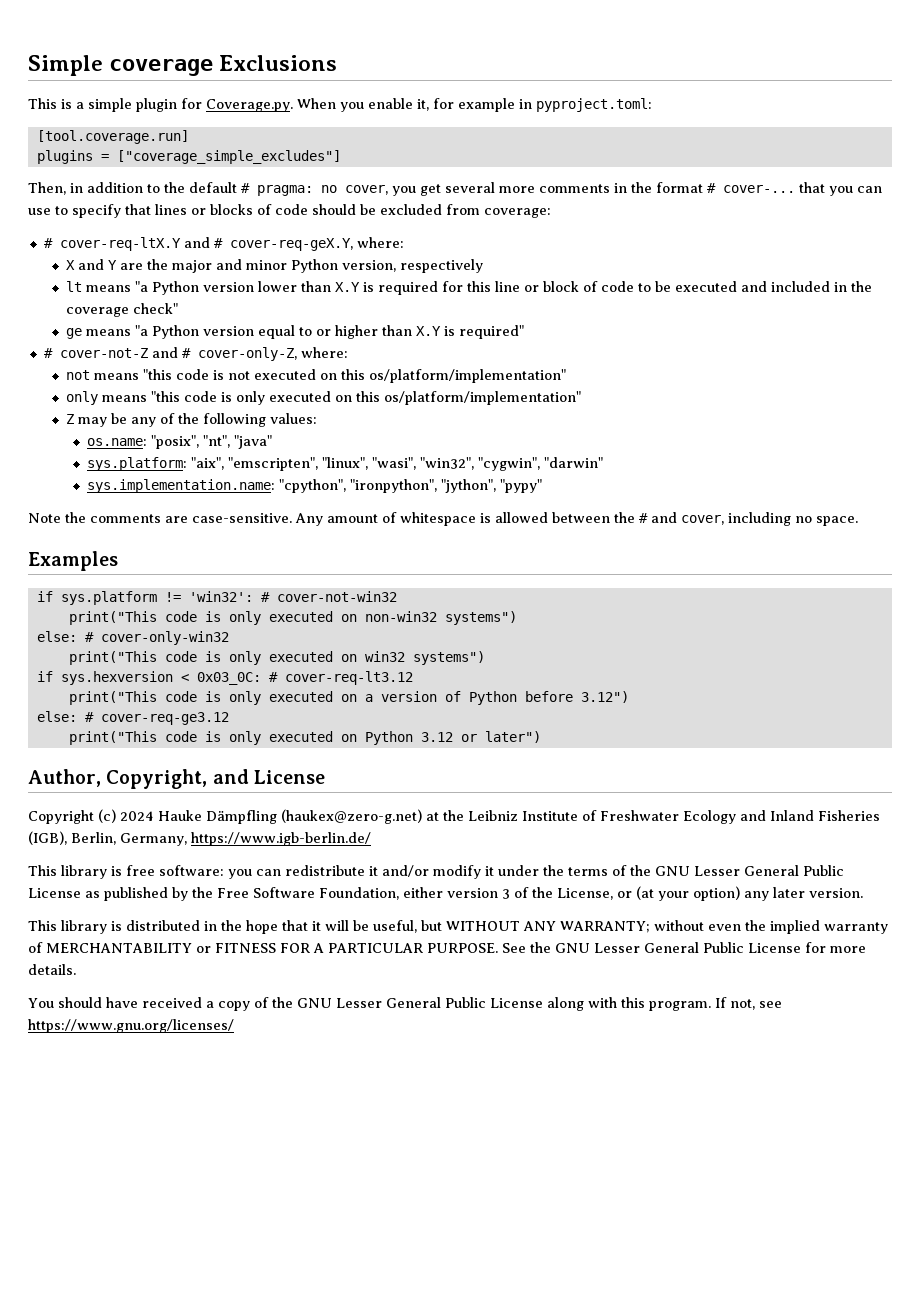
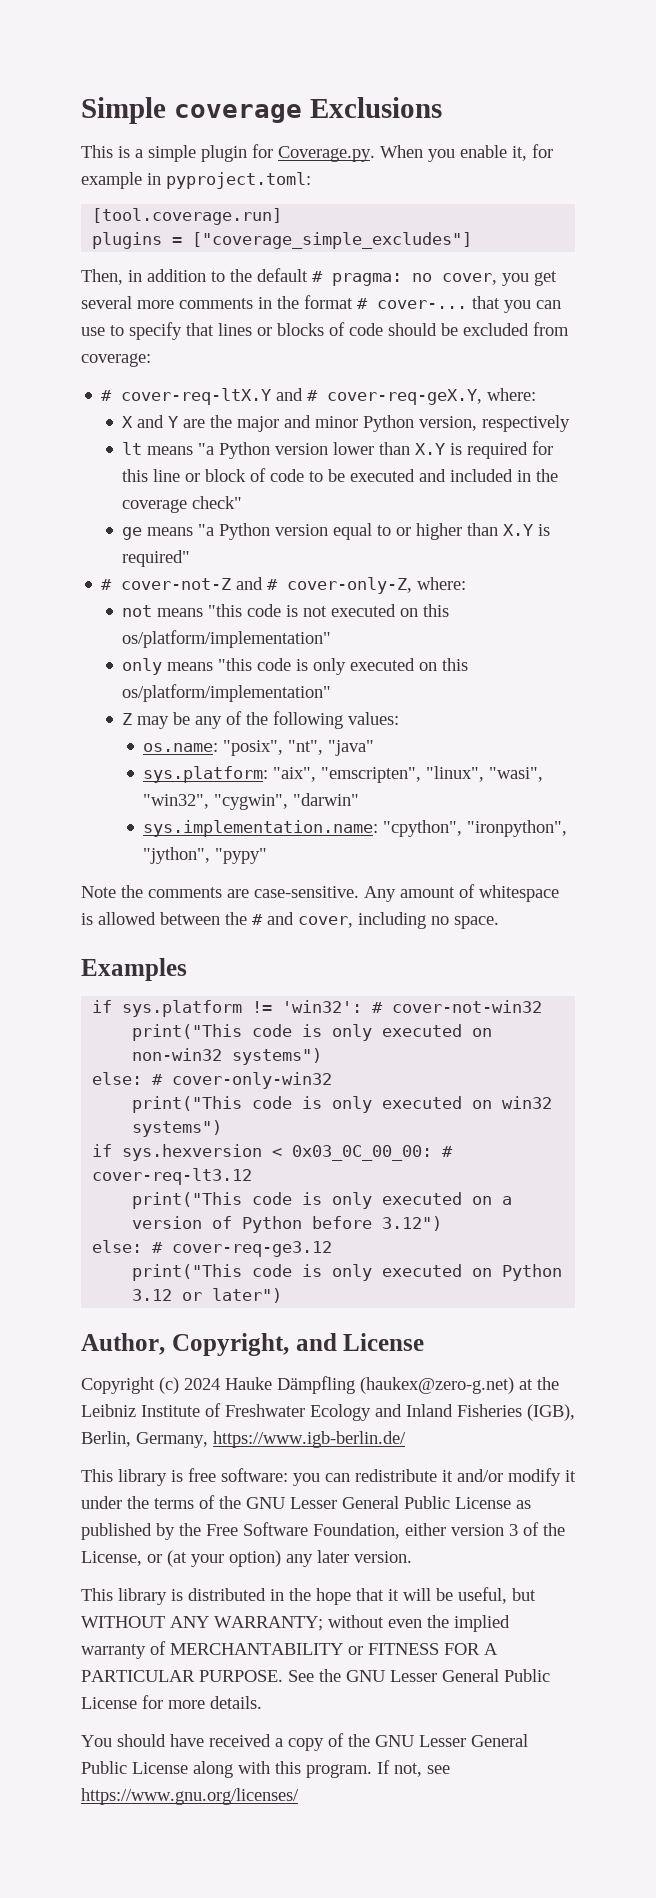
- if sys.hexversion < 0x03_0C: # cover-req-lt3.12
+ if sys.hexversion < 0x03_0C_00_00: # cover-req-lt3.12

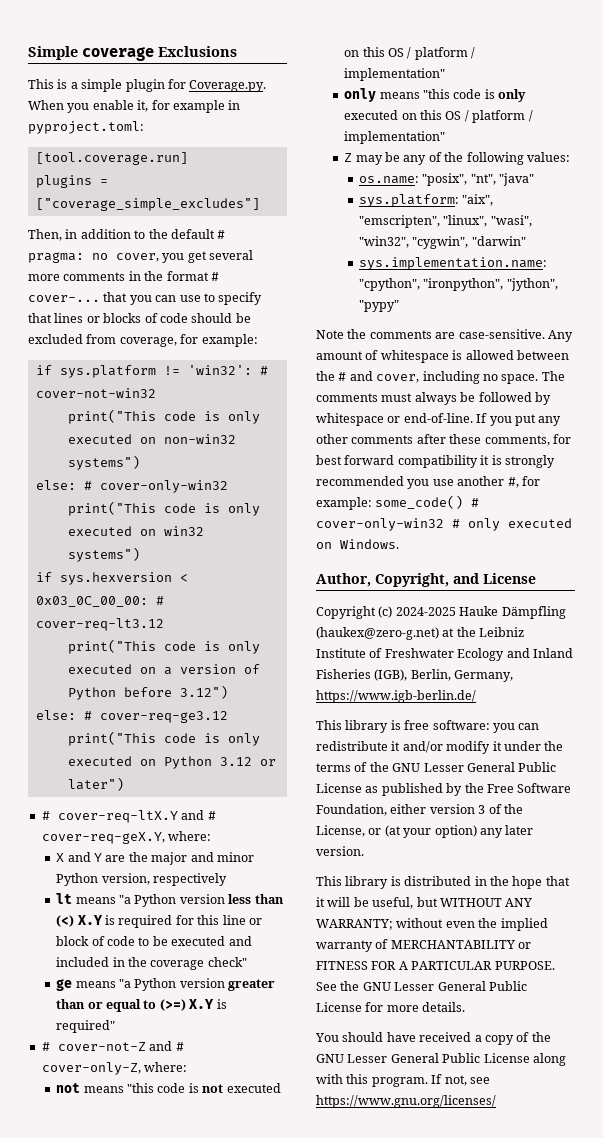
- Then, in addition to the default # pragma: no cover, you get several more comments in the format # cover-... that you can use to specify that lines or blocks of code should be excluded from coverage:
- # cover-req-ltX.Y and # cover-req-geX.Y, where:
- X and Y are the major and minor Python version, respectively
- lt means "a Python version lower than X.Y is required for this line or block of code to be executed and included in the coverage check"
- ge means "a Python version equal to or higher than X.Y is required"
- # cover-not-Z and # cover-only-Z, where:
- not means "this code is not executed on this os/platform/implementation"
- only means "this code is only executed on this os/platform/implementation"
- Z may be any of the following values:
- os.name: "posix", "nt", "java"
- sys.platform: "aix", "emscripten", "linux", "wasi", "win32", "cygwin", "darwin"
- sys.implementation.name: "cpython", "ironpython", "jython", "pypy"
- Note the comments are case-sensitive. Any amount of whitespace is allowed between the # and cover, including no space.
- Examples
+ Then, in addition to the default # pragma: no cover, you get several more comments in the format # cover-... that you can use to specify that lines or blocks of code should be excluded from coverage, for example:
+ # cover-req-ltX.Y and # cover-req-geX.Y, where:
+ X and Y are the major and minor Python version, respectively
+ lt means "a Python version less than (<) X.Y is required for this line or block of code to be executed and included in the coverage check"
+ ge means "a Python version greater than or equal to (>=) X.Y is required"
+ # cover-not-Z and # cover-only-Z, where:
+ not means "this code is not executed on this OS / platform / implementation"
+ only means "this code is only executed on this OS / platform / implementation"
+ Z may be any of the following values:
+ os.name: "posix", "nt", "java"
+ sys.platform: "aix", "emscripten", "linux", "wasi", "win32", "cygwin", "darwin"
+ sys.implementation.name: "cpython", "ironpython", "jython", "pypy"
+ Note the comments are case-sensitive. Any amount of whitespace is allowed between the # and cover, including no space. The comments must always be followed by whitespace or end-of-line. If you put any other comments after these comments, for best forward compatibility it is strongly recommended you use another #, for example: some_code() # cover-only-win32 # only executed on Windows.
- Copyright (c) 2024 Hauke Dämpfling (haukex@zero-g.net) at the Leibniz Institute of Freshwater Ecology and Inland Fisheries (IGB), Berlin, Germany, https://www.igb-berlin.de/
+ Copyright (c) 2024-2025 Hauke Dämpfling (haukex@zero-g.net) at the Leibniz Institute of Freshwater Ecology and Inland Fisheries (IGB), Berlin, Germany, https://www.igb-berlin.de/

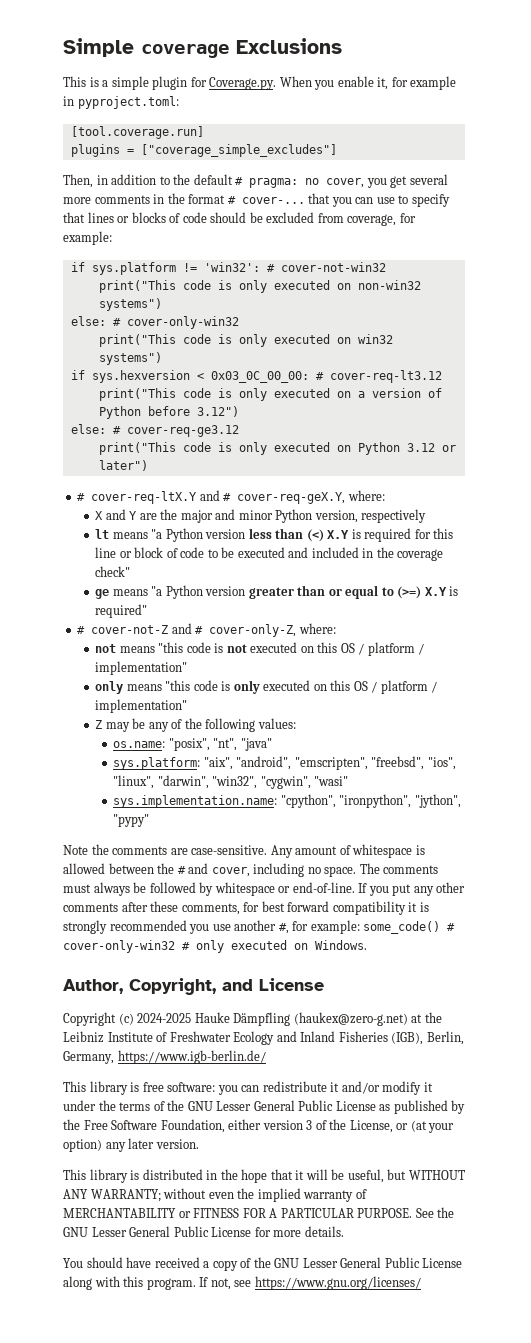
- sys.platform: "aix", "emscripten", "linux", "wasi", "win32", "cygwin", "darwin"
+ sys.platform: "aix", "android", "emscripten", "freebsd", "ios", "linux", "darwin", "win32", "cygwin", "wasi"

